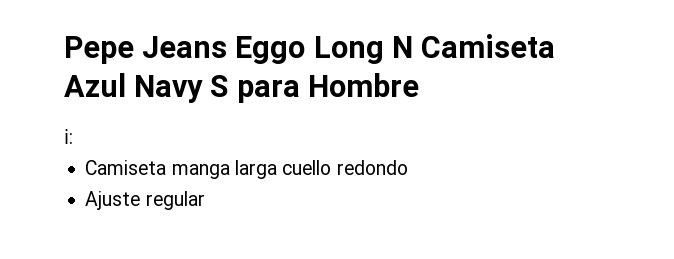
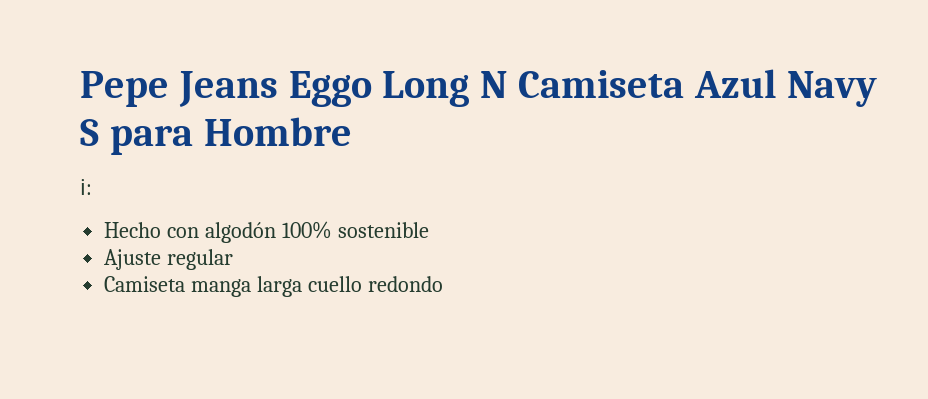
+ Hecho con algodón 100% sostenible
+ Ajuste regular
- Ajuste regular

